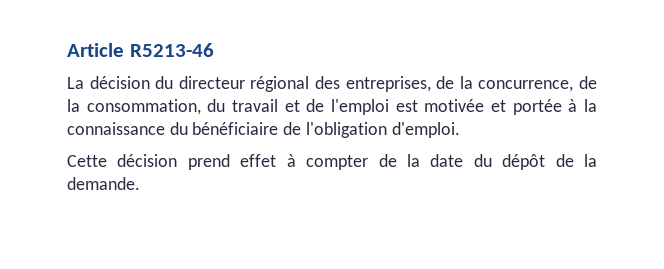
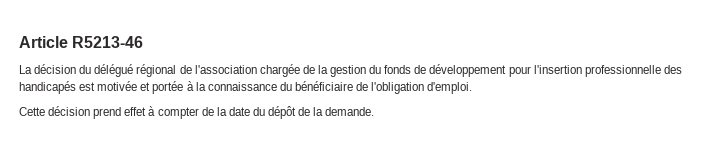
- La décision du directeur régional des entreprises, de la concurrence, de la consommation, du travail et de l'emploi est motivée et portée à la connaissance du bénéficiaire de l'obligation d'emploi.
+ La décision du délégué régional de l'association chargée de la gestion du fonds de développement pour l'insertion professionnelle des handicapés est motivée et portée à la connaissance du bénéficiaire de l'obligation d'emploi.

